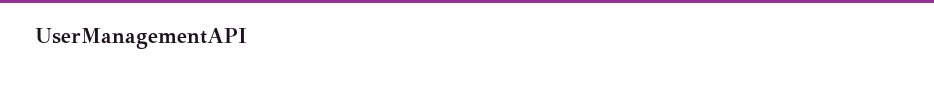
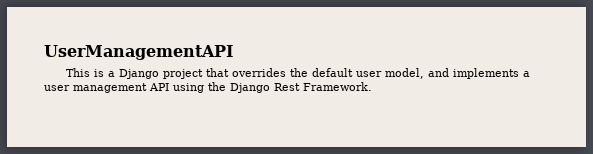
+ This is a Django project that overrides the default user model, and implements a user management API using the Django Rest Framework.

